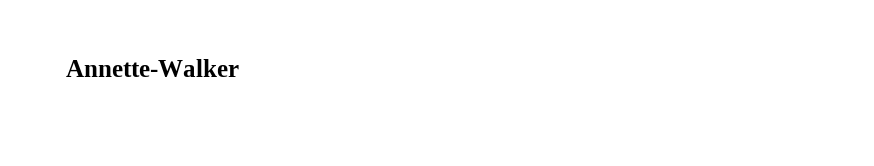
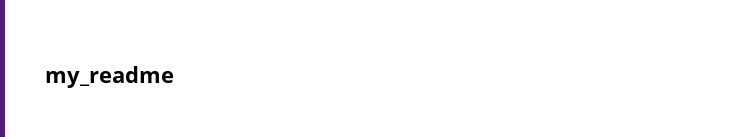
- Annette-Walker
+ my_readme

